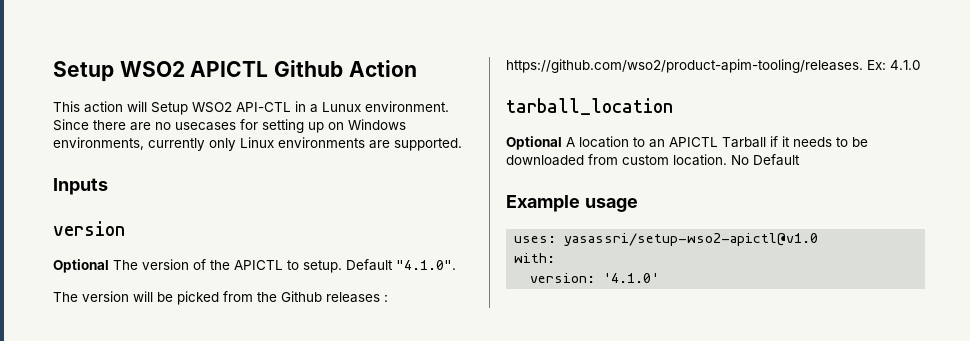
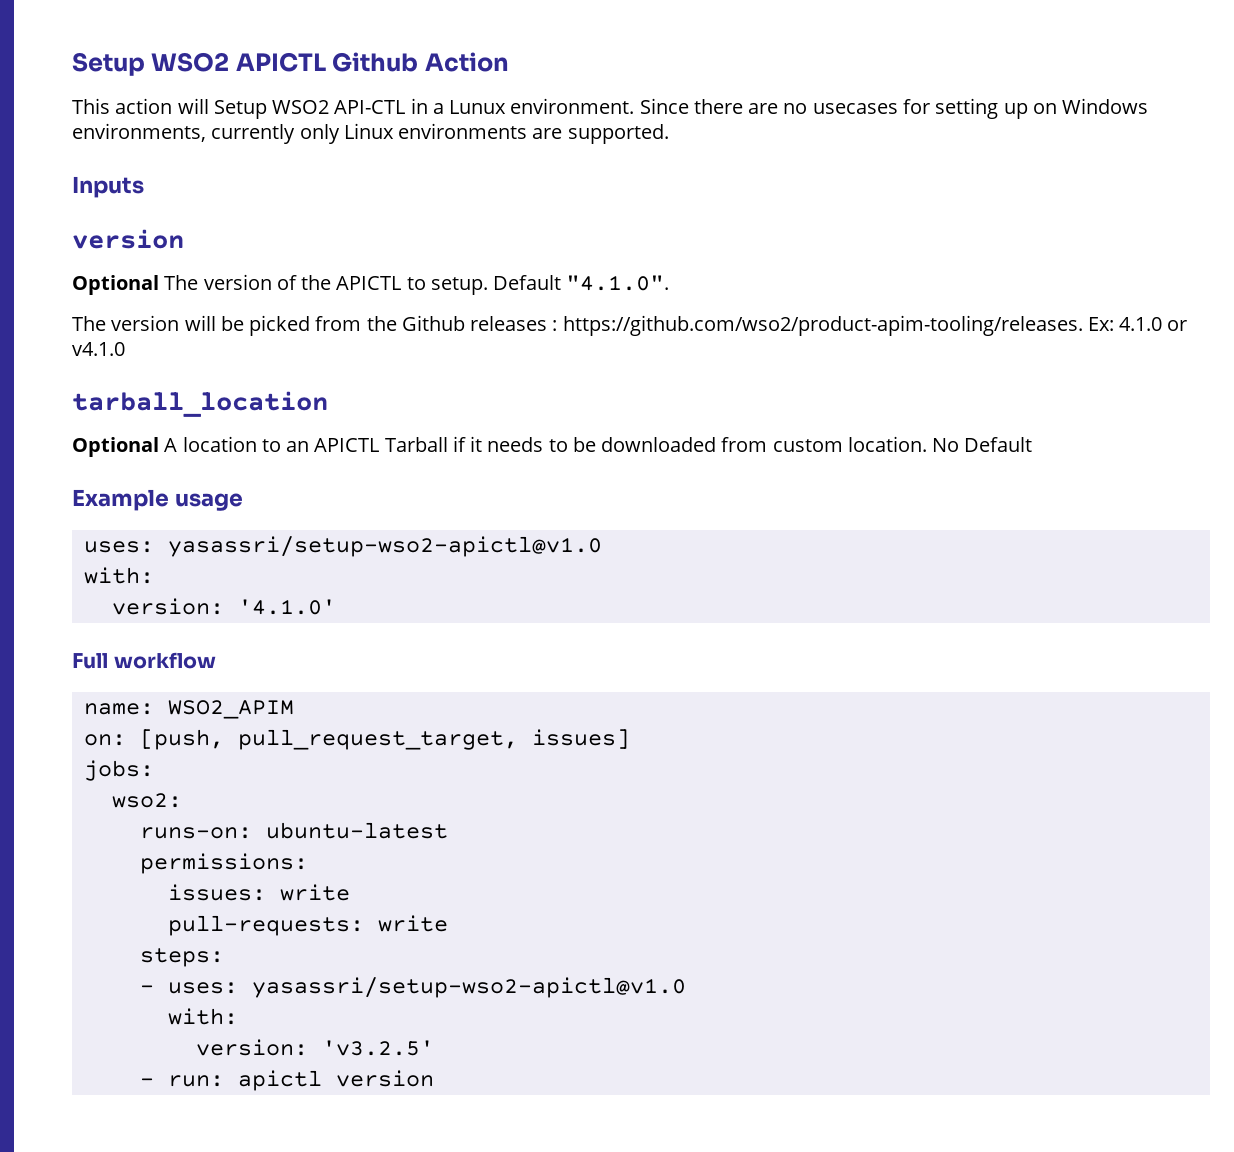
- The version will be picked from the Github releases : https://github.com/wso2/product-apim-tooling/releases. Ex: 4.1.0
+ The version will be picked from the Github releases : https://github.com/wso2/product-apim-tooling/releases. Ex: 4.1.0 or v4.1.0
+ Full workflow
+ name: WSO2_APIM
+ on: [push, pull_request_target, issues]
+ jobs:
+ wso2:
+ runs-on: ubuntu-latest
+ permissions:
+ issues: write
+ pull-requests: write
+ steps:
+ - uses: yasassri/setup-wso2-apictl@v1.0
+ with:
+ version: 'v3.2.5'
+ - run: apictl version

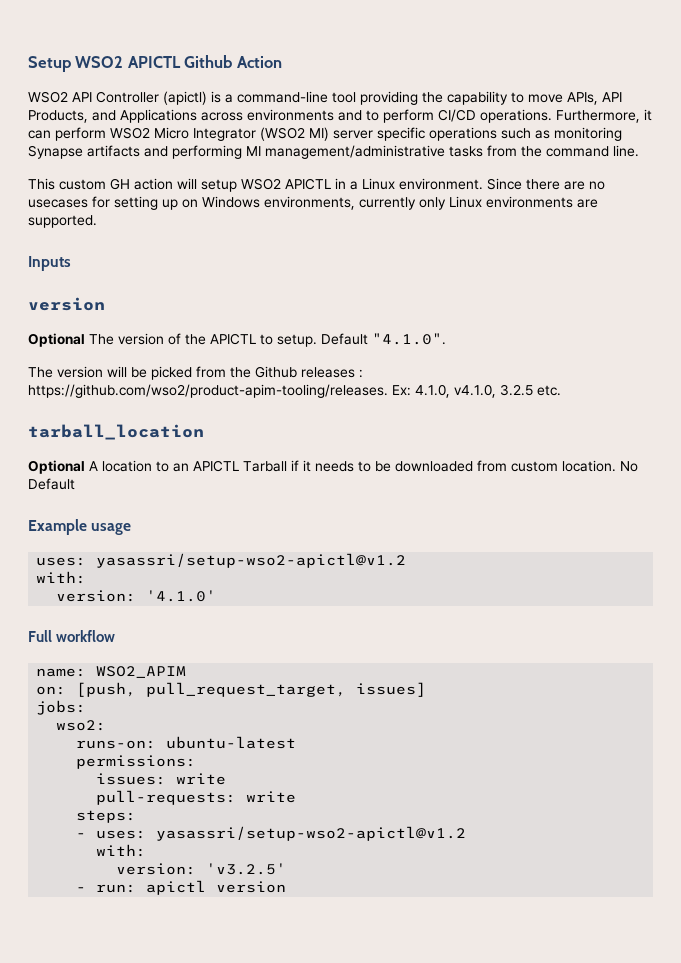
- This action will Setup WSO2 API-CTL in a Lunux environment.
+ WSO2 API Controller (apictl) is a command-line tool providing the capability to move APIs, API Products, and Applications across environments and to perform CI/CD operations. Furthermore, it can perform WSO2 Micro Integrator (WSO2 MI) server specific operations such as monitoring Synapse artifacts and performing MI management/administrative tasks from the command line.
+ This custom GH action will setup WSO2 APICTL in a Linux environment.
- The version will be picked from the Github releases : https://github.com/wso2/product-apim-tooling/releases. Ex: 4.1.0 or v4.1.0
+ The version will be picked from the Github releases : https://github.com/wso2/product-apim-tooling/releases. Ex: 4.1.0, v4.1.0, 3.2.5 etc.
  Example usage
- uses: yasassri/setup-wso2-apictl@v1.0
+ uses: yasassri/setup-wso2-apictl@v1.2
- - uses: yasassri/setup-wso2-apictl@v1.0
+ - uses: yasassri/setup-wso2-apictl@v1.2

